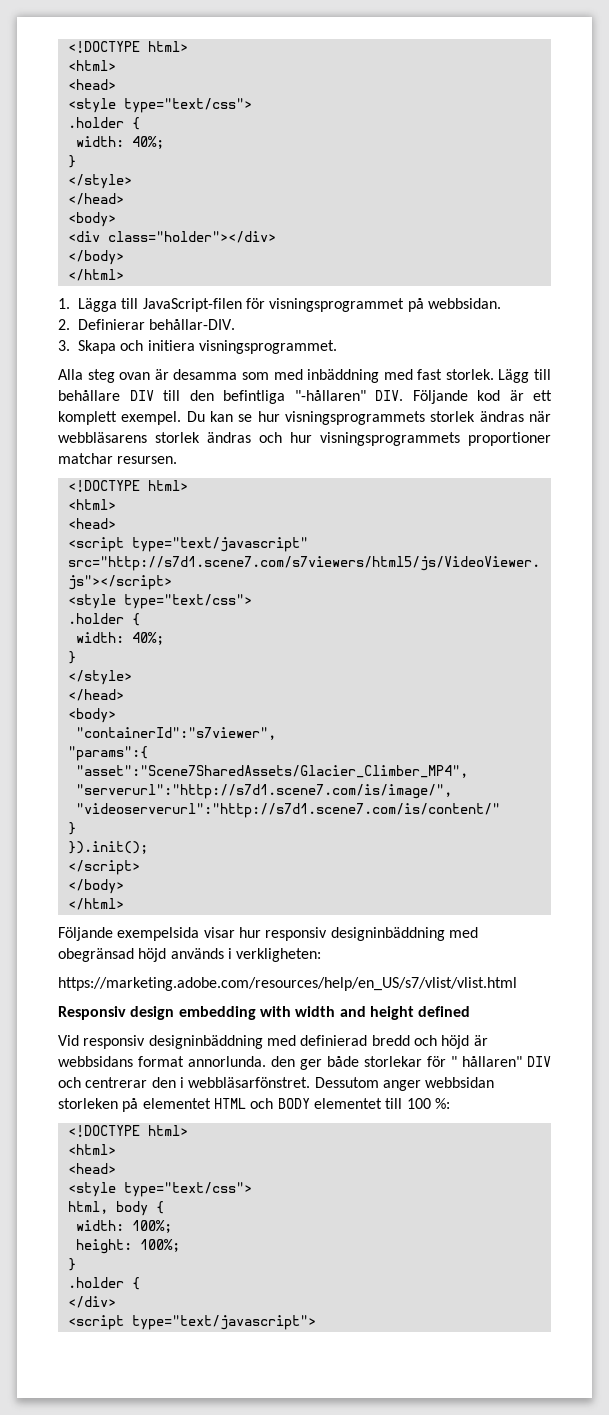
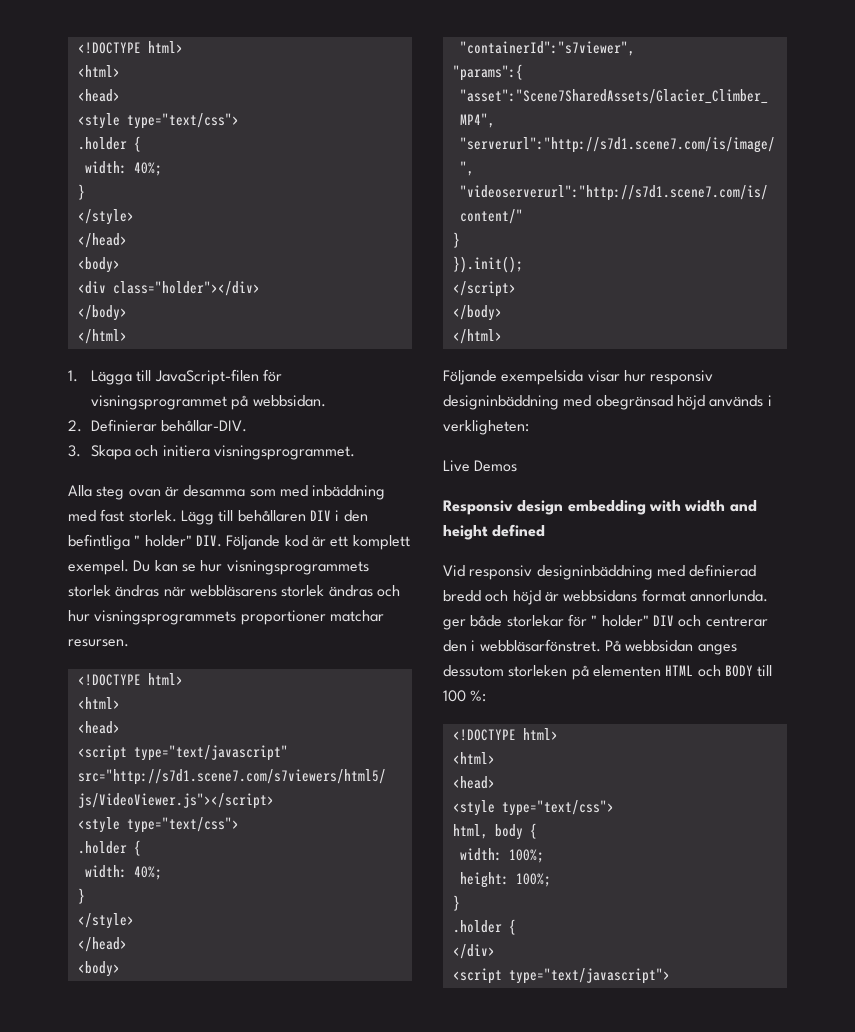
- Lägg till behållare DIV till den befintliga "-hållaren" DIV. Följande kod är ett komplett exempel.
+ Lägg till behållaren DIV i den befintliga " holder" DIV. Följande kod är ett komplett exempel.
- https://marketing.adobe.com/resources/help/en_US/s7/vlist/vlist.html
+ Live Demos
- Vid responsiv designinbäddning med definierad bredd och höjd är webbsidans format annorlunda. den ger både storlekar för " hållaren" DIV och centrerar den i webbläsarfönstret.
+ Vid responsiv designinbäddning med definierad bredd och höjd är webbsidans format annorlunda. ger både storlekar för " holder" DIV och centrerar den i webbläsarfönstret.
- Dessutom anger webbsidan storleken på elementet HTML och BODY elementet till 100 %:
+ På webbsidan anges dessutom storleken på elementen HTML och BODY till 100 %:

